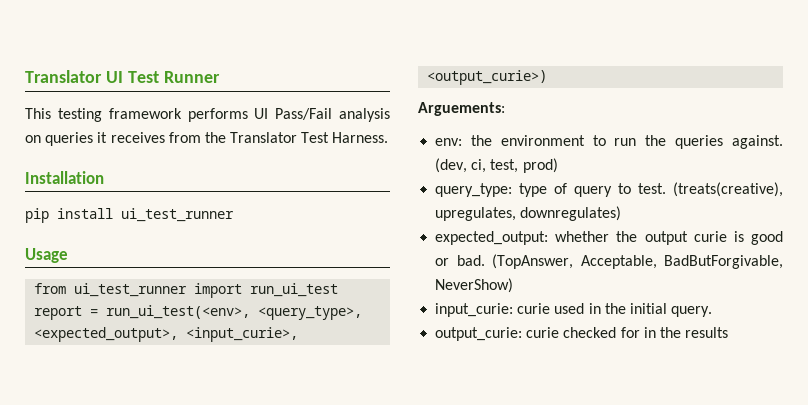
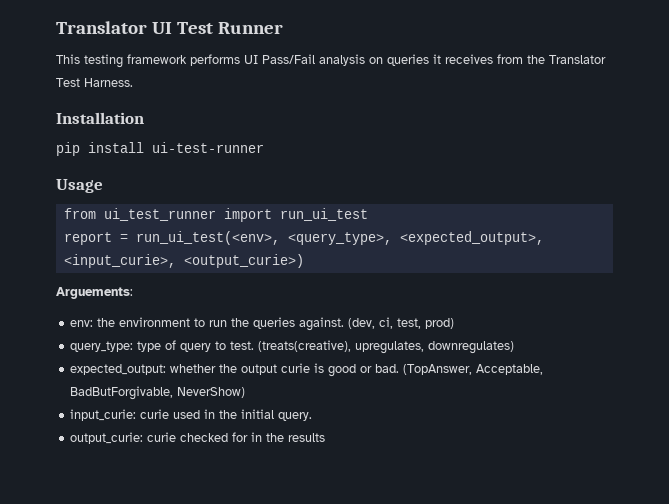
- pip install ui_test_runner
+ pip install ui-test-runner

